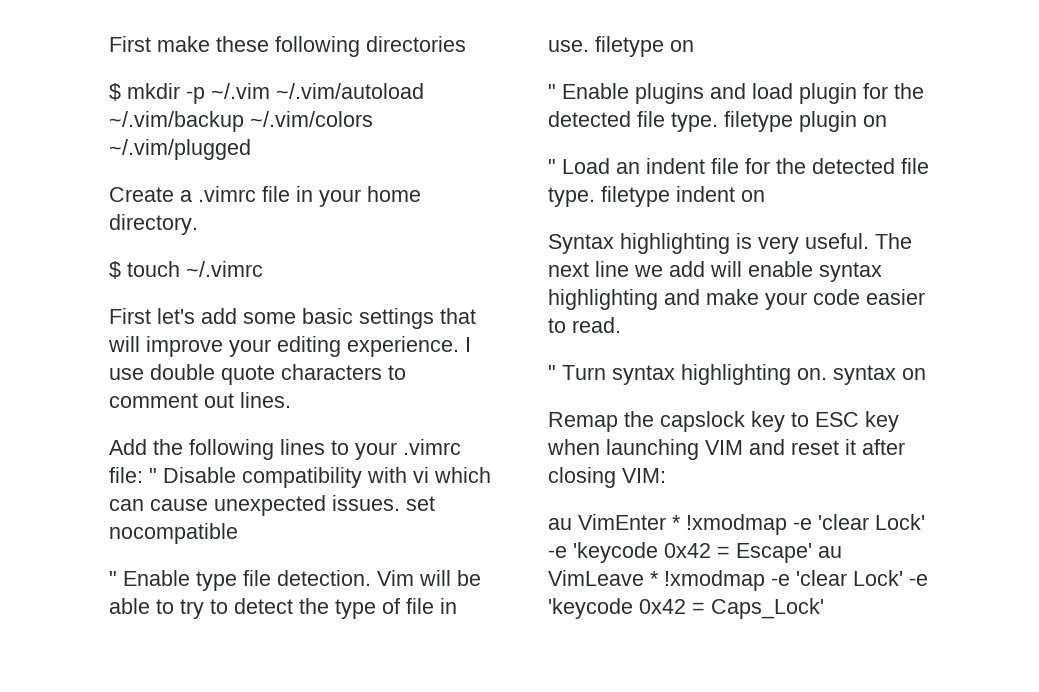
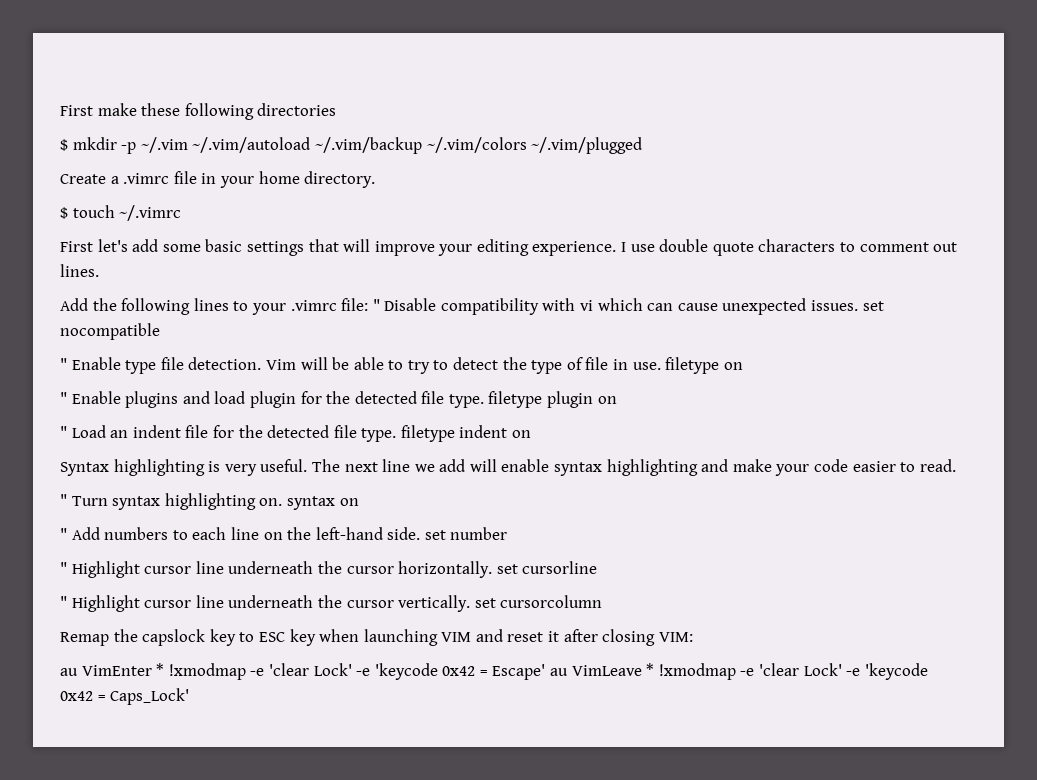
+ " Add numbers to each line on the left-hand side. set number
+ " Highlight cursor line underneath the cursor horizontally. set cursorline
+ " Highlight cursor line underneath the cursor vertically. set cursorcolumn

